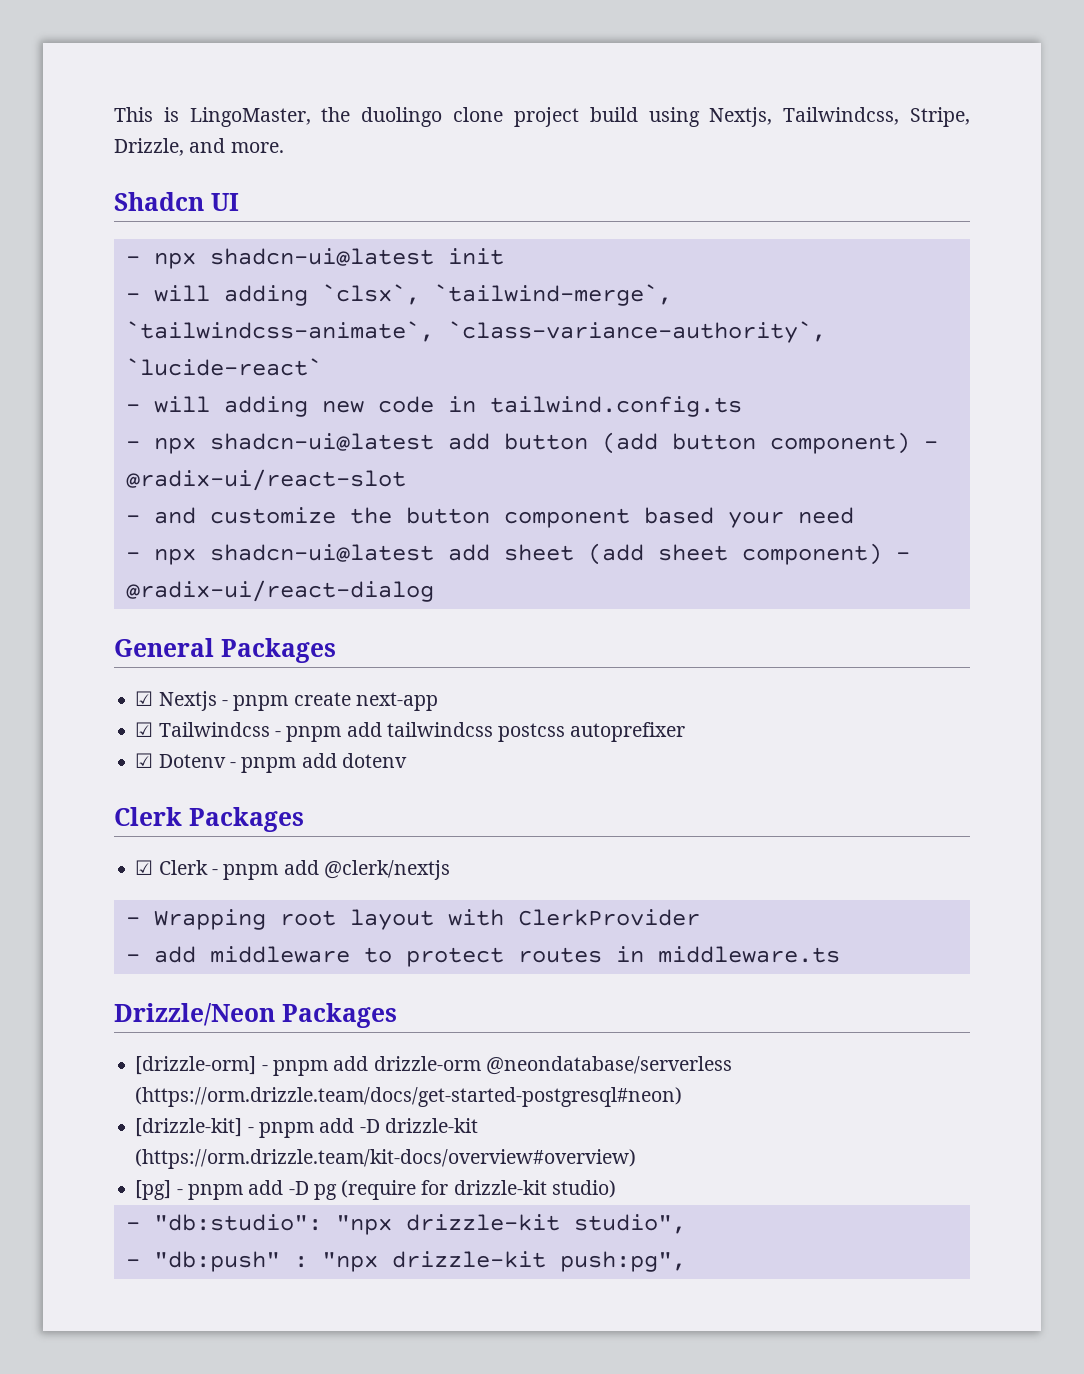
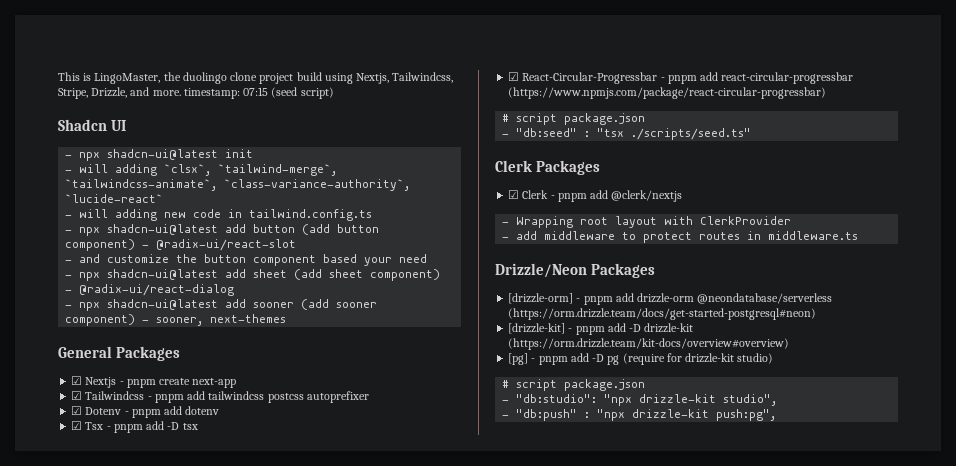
- This is LingoMaster, the duolingo clone project build using Nextjs, Tailwindcss, Stripe, Drizzle, and more.
+ This is LingoMaster, the duolingo clone project build using Nextjs, Tailwindcss, Stripe, Drizzle, and more. timestamp: 07:15 (seed script)
+ - npx shadcn-ui@latest add sooner (add sooner component) - sooner, next-themes
+ ☑ Tsx - pnpm add -D tsx
+ ☑ React-Circular-Progressbar - pnpm add react-circular-progressbar (https://www.npmjs.com/package/react-circular-progressbar)
+ # script package.json
+ - "db:seed" : "tsx ./scripts/seed.ts"
  [pg] - pnpm add -D pg (require for drizzle-kit studio)
+ # script package.json

